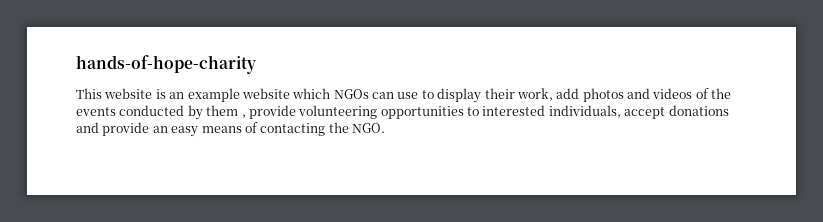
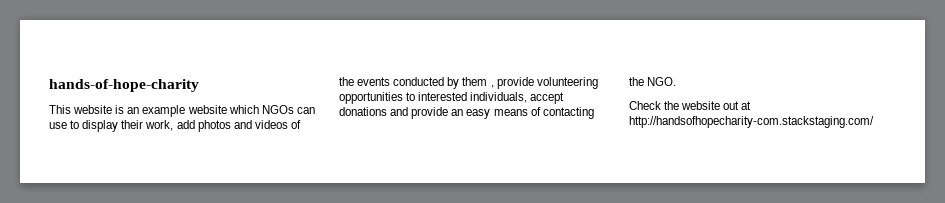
+ Check the website out at http://handsofhopecharity-com.stackstaging.com/

